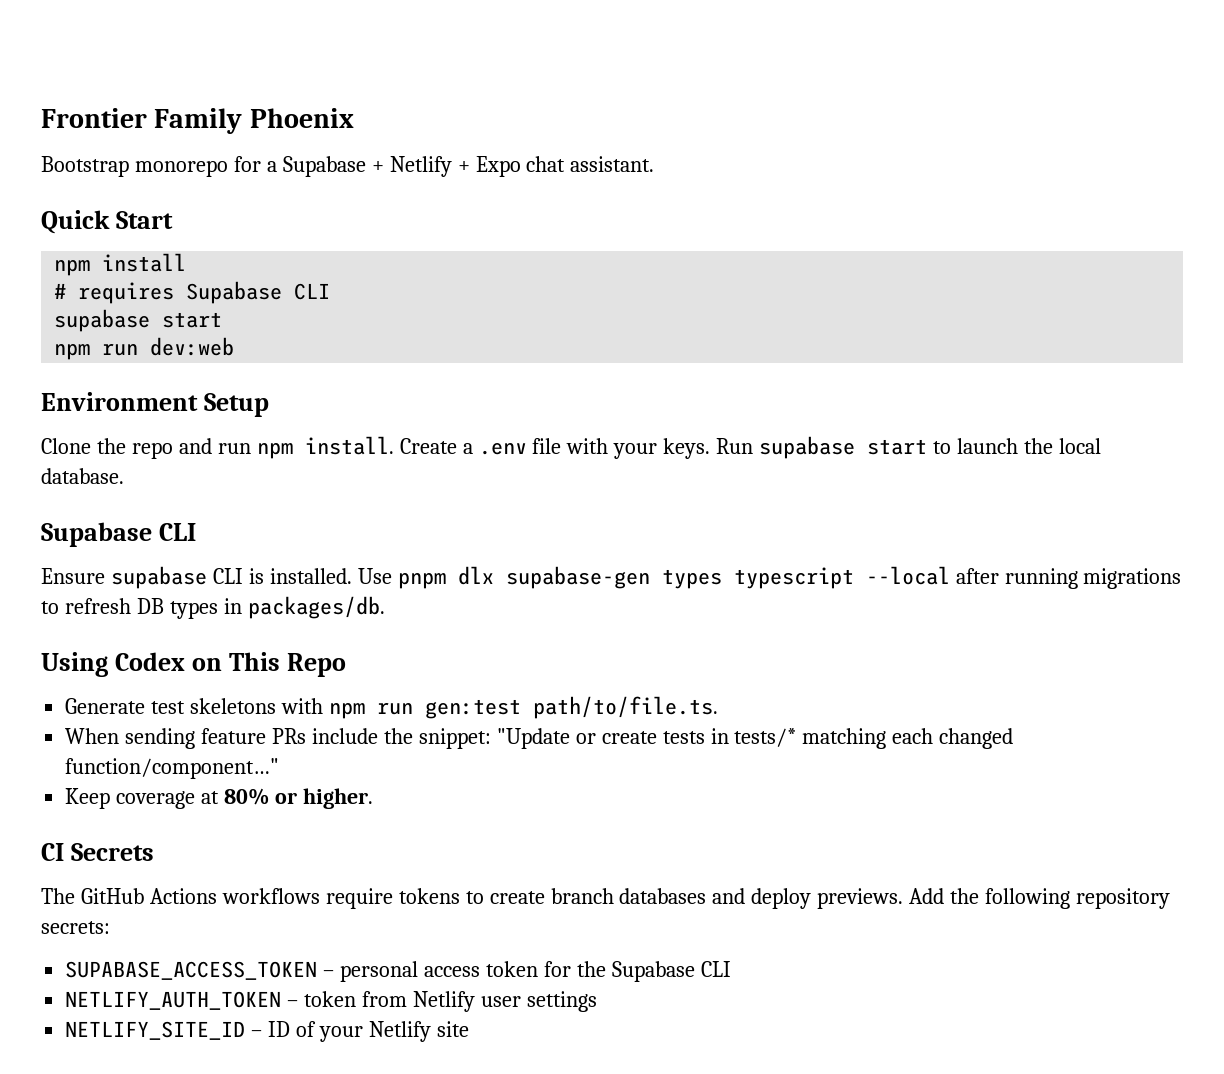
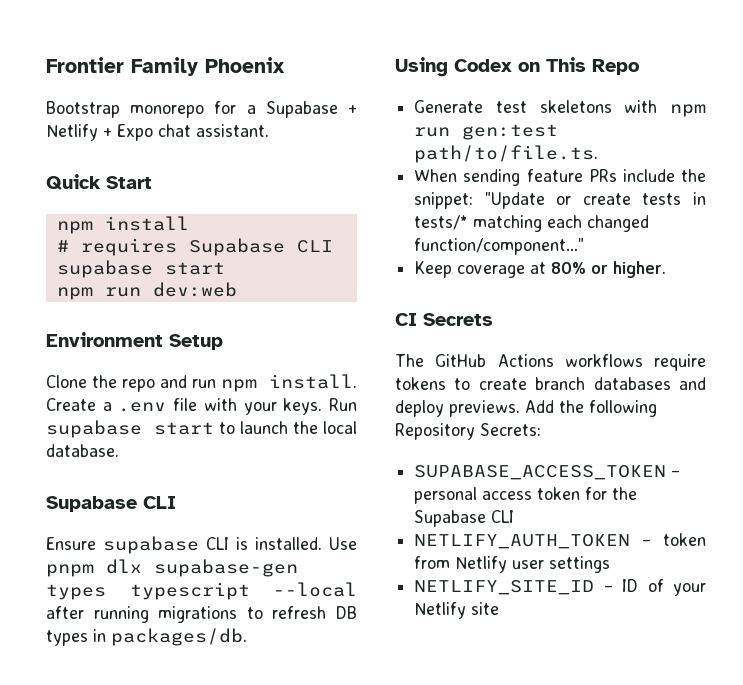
- Add the following repository secrets:
+ Add the following Repository Secrets:

